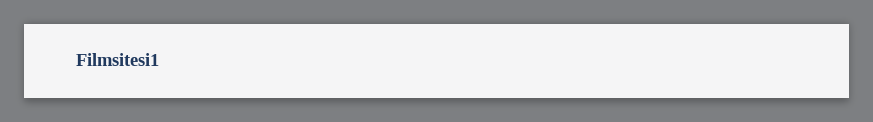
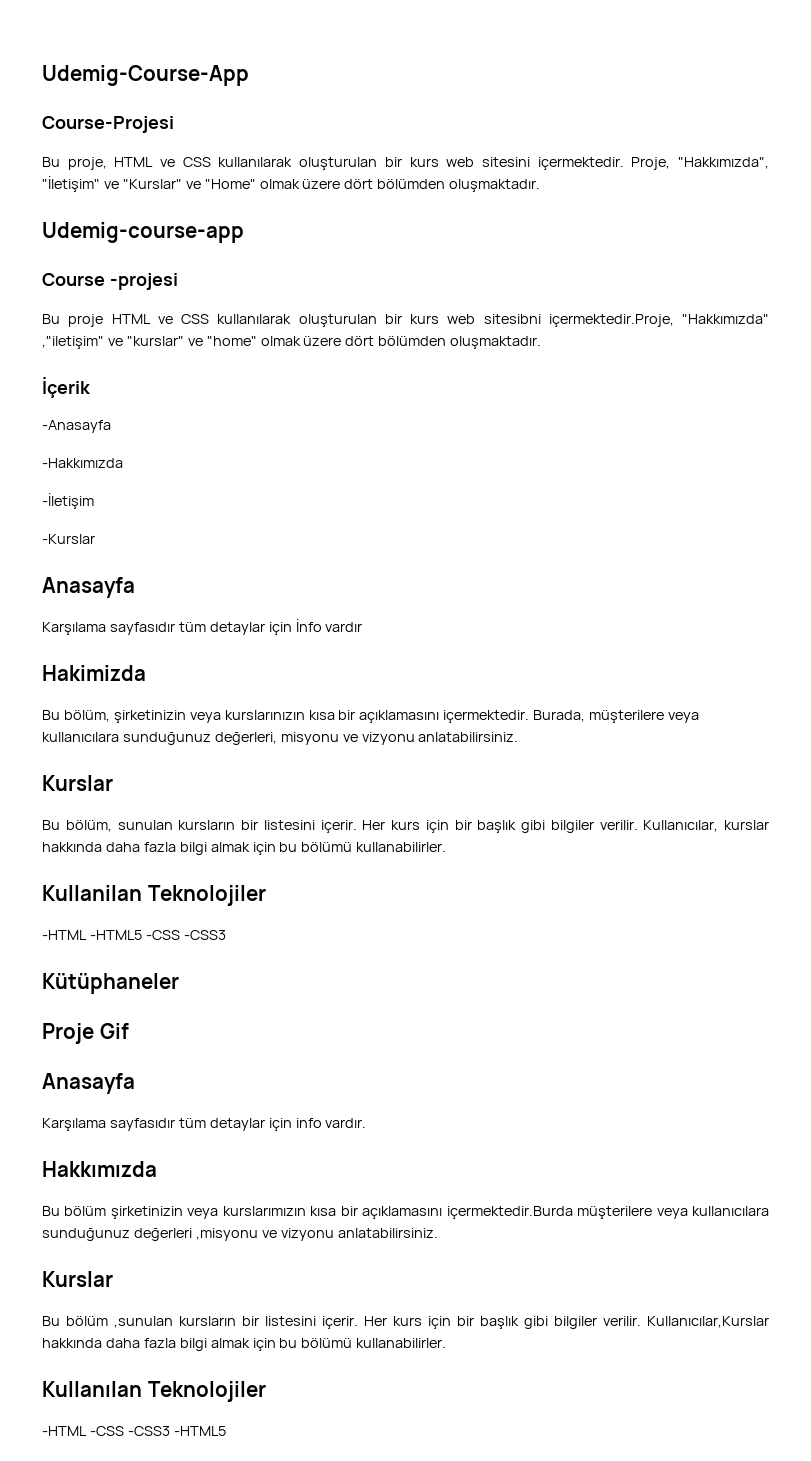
- Filmsitesi1
+ Udemig-Course-App
+ Course-Projesi
+ Bu proje, HTML ve CSS kullanılarak oluşturulan bir kurs web sitesini içermektedir. Proje, "Hakkımızda", "İletişim" ve "Kurslar" ve "Home" olmak üzere dört bölümden oluşmaktadır.
+ Udemig-course-app
+ Course -projesi
+ Bu proje HTML ve CSS kullanılarak oluşturulan bir kurs web sitesibni içermektedir.Proje, "Hakkımızda" ,"iletişim" ve "kurslar" ve "home" olmak üzere dört bölümden oluşmaktadır.
+ İçerik
+ -Anasayfa
+ -Hakkımızda
+ -İletişim
+ -Kurslar
+ Anasayfa
+ Karşılama sayfasıdır tüm detaylar için İnfo vardır
+ Hakimizda
+ Bu bölüm, şirketinizin veya kurslarınızın kısa bir açıklamasını içermektedir. Burada, müşterilere veya kullanıcılara sunduğunuz değerleri, misyonu ve vizyonu anlatabilirsiniz.
+ Kurslar
+ Bu bölüm, sunulan kursların bir listesini içerir. Her kurs için bir başlık gibi bilgiler verilir. Kullanıcılar, kurslar hakkında daha fazla bilgi almak için bu bölümü kullanabilirler.
+ Kullanilan Teknolojiler
+ -HTML -HTML5 -CSS -CSS3
+ Kütüphaneler
+ Proje Gif
+ Anasayfa
+ Karşılama sayfasıdır tüm detaylar için info vardır.
+ Hakkımızda
+ Bu bölüm şirketinizin veya kurslarımızın kısa bir açıklamasını içermektedir.Burda müşterilere veya kullanıcılara sunduğunuz değerleri ,misyonu ve vizyonu anlatabilirsiniz.
+ Kurslar
+ Bu bölüm ,sunulan kursların bir listesini içerir. Her kurs için bir başlık gibi bilgiler verilir. Kullanıcılar,Kurslar hakkında daha fazla bilgi almak için bu bölümü kullanabilirler.
+ Kullanılan Teknolojiler
+ -HTML -CSS -CSS3 -HTML5

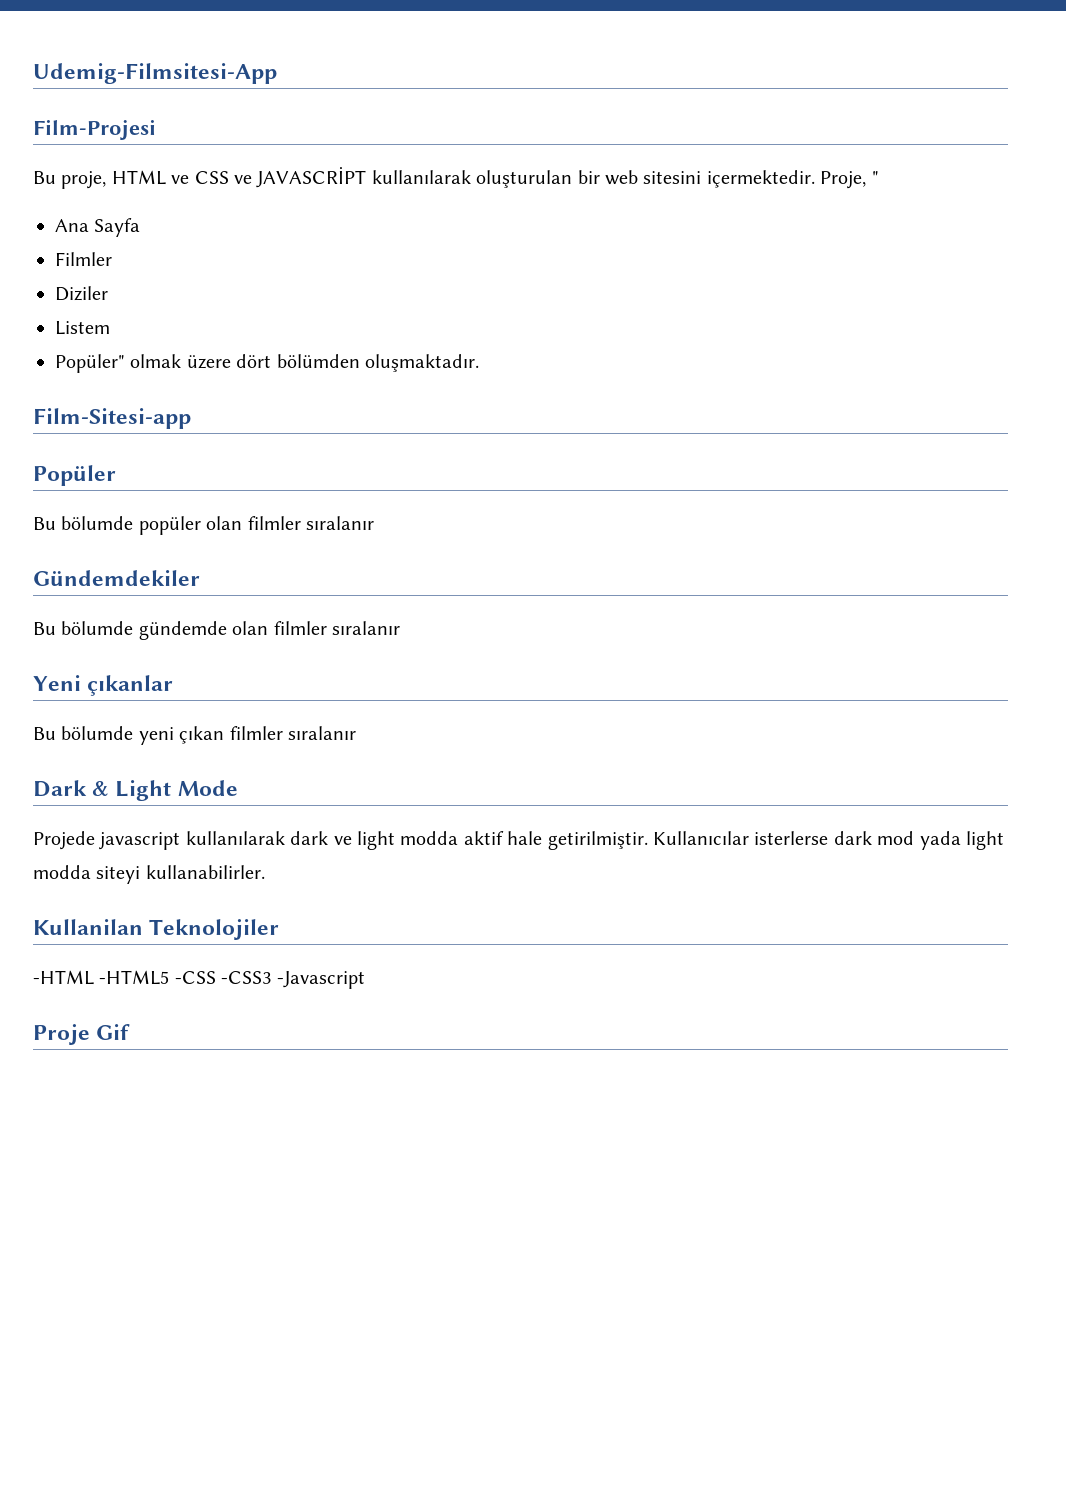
- Udemig-Course-App
- Course-Projesi
+ Udemig-Filmsitesi-App
+ Film-Projesi
- Bu proje, HTML ve CSS kullanılarak oluşturulan bir kurs web sitesini içermektedir.
+ Bu proje, HTML ve CSS ve JAVASCRİPT kullanılarak oluşturulan bir web sitesini içermektedir.
- Proje, "Hakkımızda", "İletişim" ve "Kurslar" ve "Home" olmak üzere dört bölümden oluşmaktadır.
- Udemig-course-app
- Course -projesi
- Bu proje HTML ve CSS kullanılarak oluşturulan bir kurs web sitesibni içermektedir.Proje, "Hakkımızda" ,"iletişim" ve "kurslar" ve "home" olmak üzere dört bölümden oluşmaktadır.
- İçerik
- -Anasayfa
- -Hakkımızda
- -İletişim
- -Kurslar
- Anasayfa
- Karşılama sayfasıdır tüm detaylar için İnfo vardır
- Hakimizda
- Bu bölüm, şirketinizin veya kurslarınızın kısa bir açıklamasını içermektedir. Burada, müşterilere veya kullanıcılara sunduğunuz değerleri, misyonu ve vizyonu anlatabilirsiniz.
- Kurslar
- Bu bölüm, sunulan kursların bir listesini içerir. Her kurs için bir başlık gibi bilgiler verilir. Kullanıcılar, kurslar hakkında daha fazla bilgi almak için bu bölümü kullanabilirler.
+ Proje, "
+ Ana Sayfa
+ Filmler
+ Diziler
+ Listem
+ Popüler" olmak üzere dört bölümden oluşmaktadır.
+ Film-Sitesi-app
+ Popüler
+ Bu bölumde popüler olan filmler sıralanır
+ Gündemdekiler
+ Bu bölumde gündemde olan filmler sıralanır
+ Yeni çıkanlar
+ Bu bölumde yeni çıkan filmler sıralanır
+ Dark & Light Mode
+ Projede javascript kullanılarak dark ve light modda aktif hale getirilmiştir. Kullanıcılar isterlerse dark mod yada light modda siteyi kullanabilirler.
- -HTML -HTML5 -CSS -CSS3
- Kütüphaneler
+ -HTML -HTML5 -CSS -CSS3 -Javascript
  Proje Gif
- Anasayfa
- Karşılama sayfasıdır tüm detaylar için info vardır.
- Hakkımızda
- Bu bölüm şirketinizin veya kurslarımızın kısa bir açıklamasını içermektedir.Burda müşterilere veya kullanıcılara sunduğunuz değerleri ,misyonu ve vizyonu anlatabilirsiniz.
- Kurslar
- Bu bölüm ,sunulan kursların bir listesini içerir. Her kurs için bir başlık gibi bilgiler verilir. Kullanıcılar,Kurslar hakkında daha fazla bilgi almak için bu bölümü kullanabilirler.
- Kullanılan Teknolojiler
- -HTML -CSS -CSS3 -HTML5

